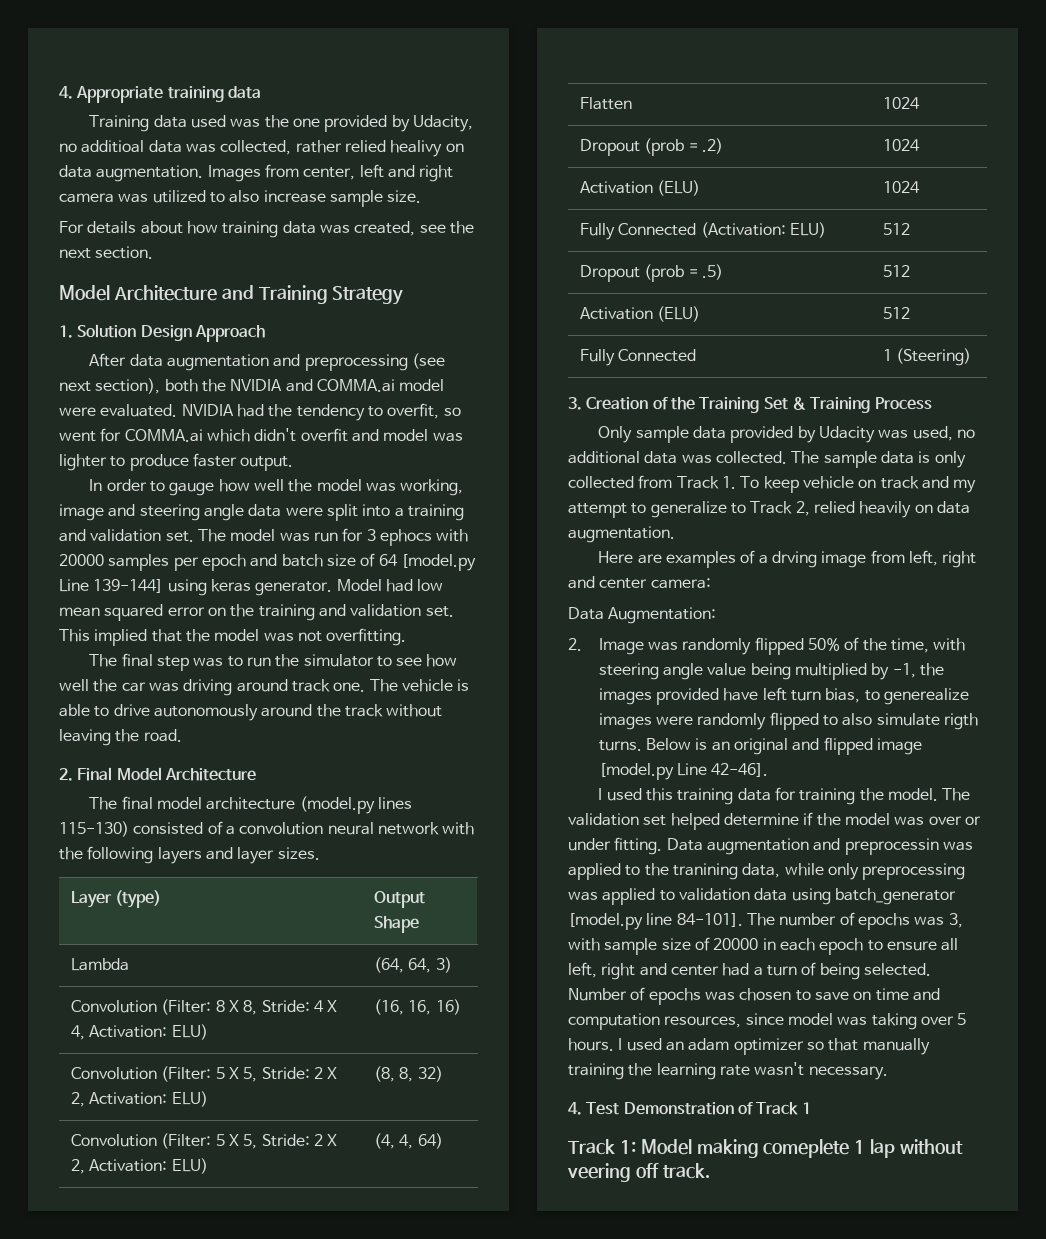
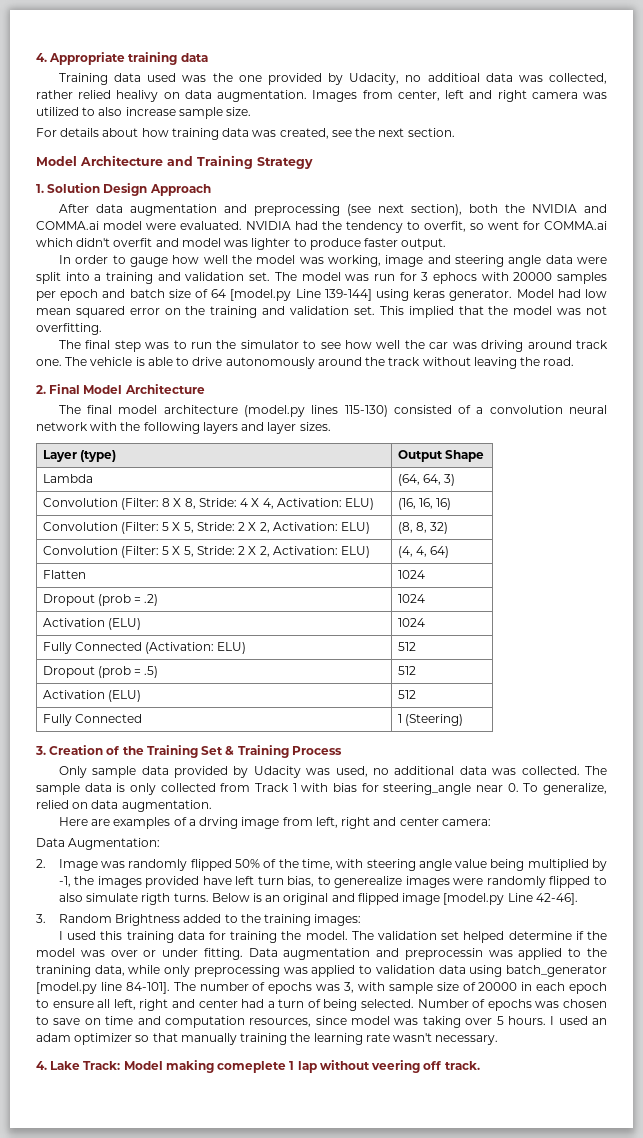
- The sample data is only collected from Track 1. To keep vehicle on track and my attempt to generalize to Track 2, relied heavily on data augmentation.
+ The sample data is only collected from Track 1 with bias for steering_angle near 0. To generalize, relied on data augmentation.
+ 3. Random Brightness added to the training images:
- 4. Test Demonstration of Track 1
- Track 1: Model making comeplete 1 lap without veering off track.
+ 4. Lake Track: Model making comeplete 1 lap without veering off track.

